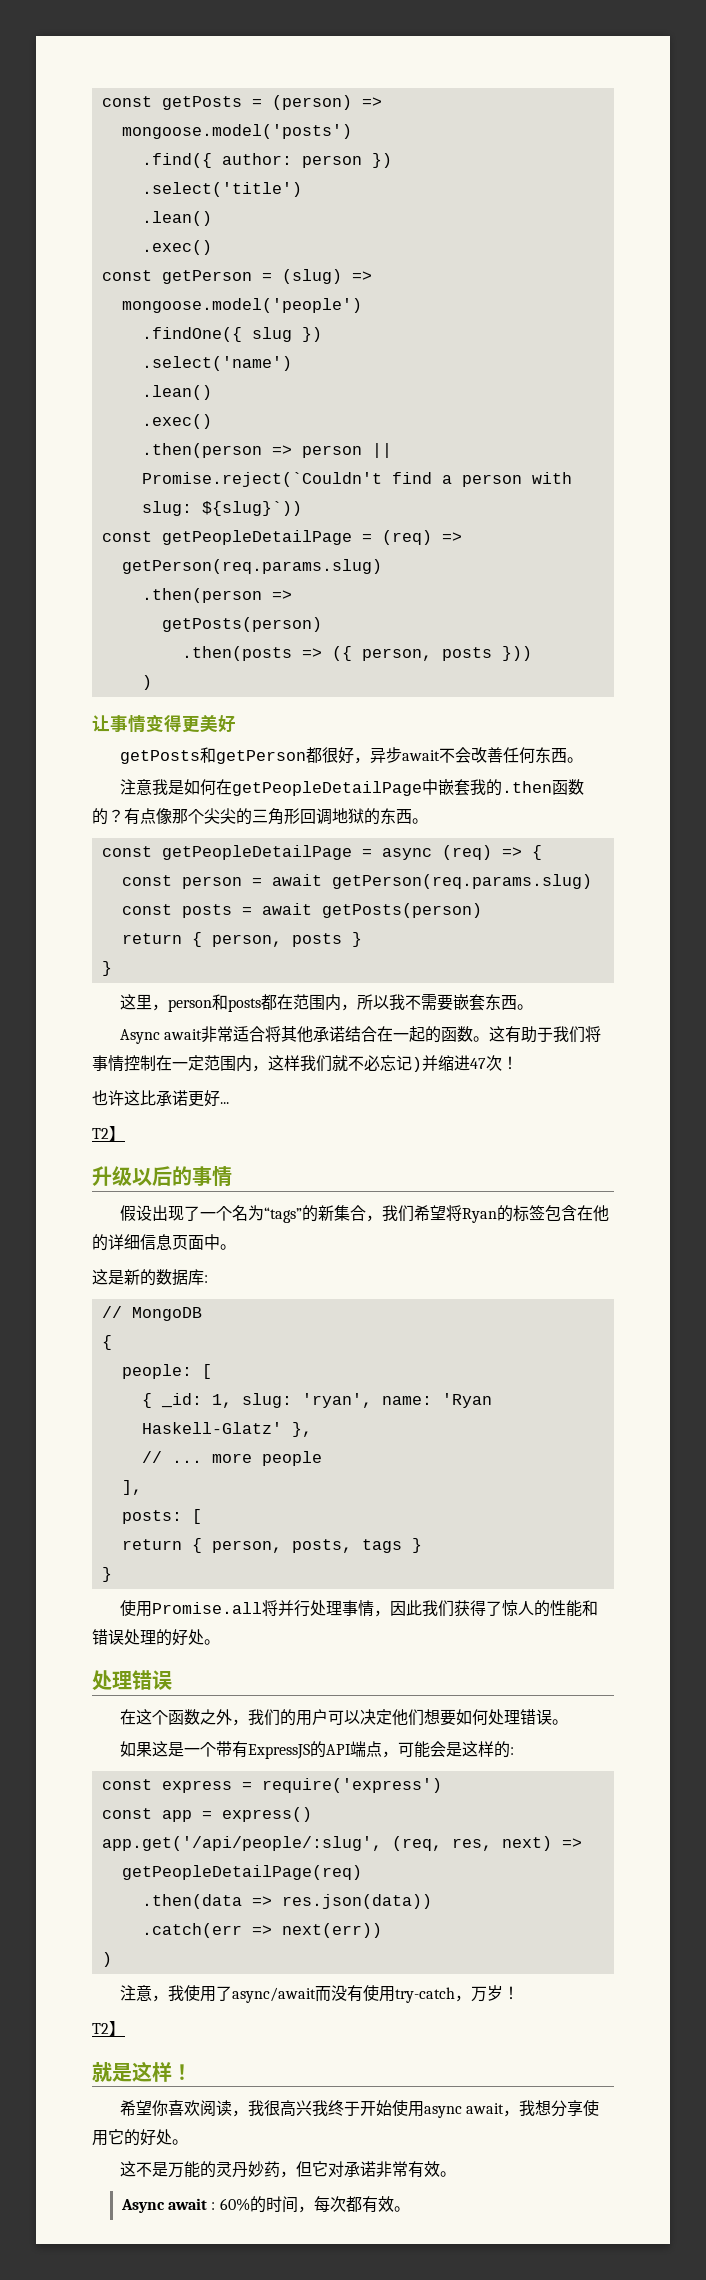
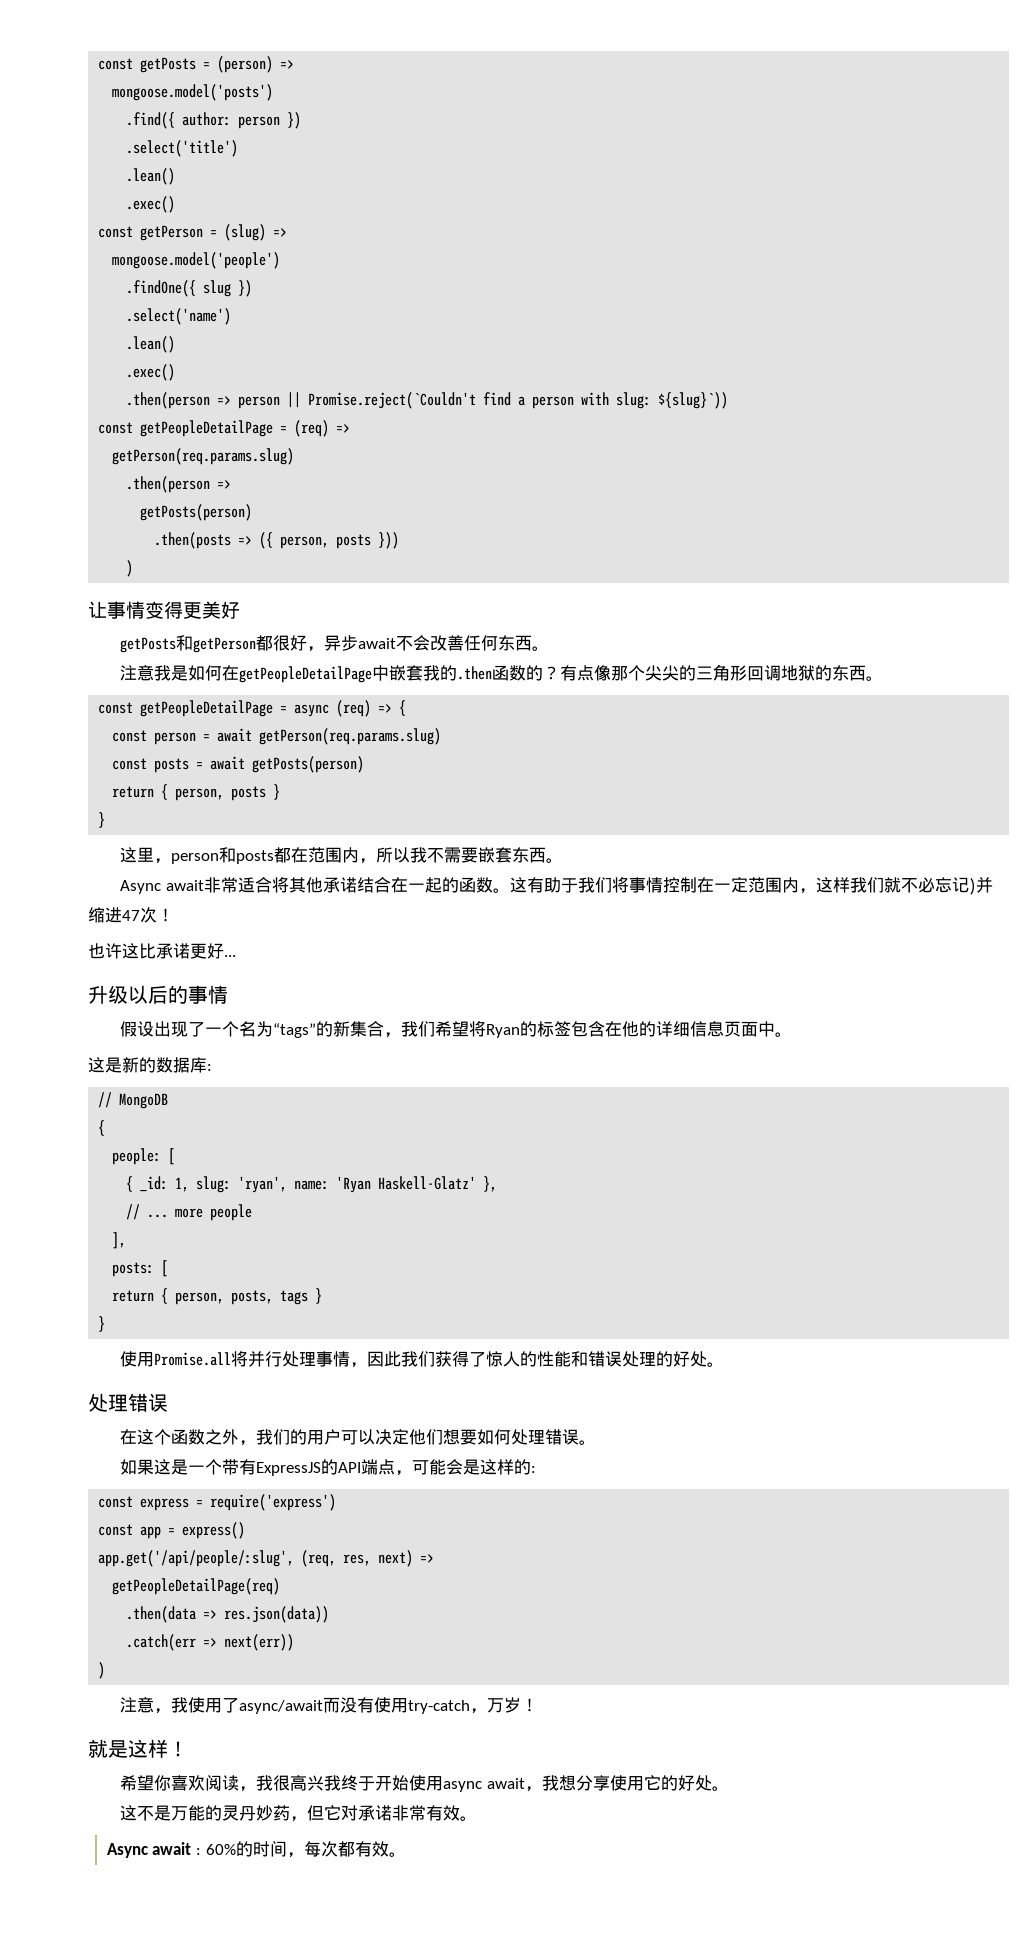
  也许这比承诺更好...
- T2】
  注意，我使用了async/await而没有使用try-catch，万岁！
- T2】

